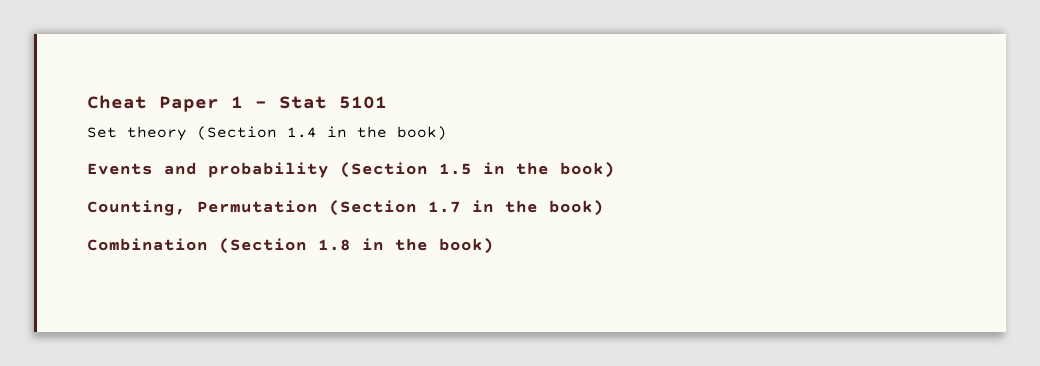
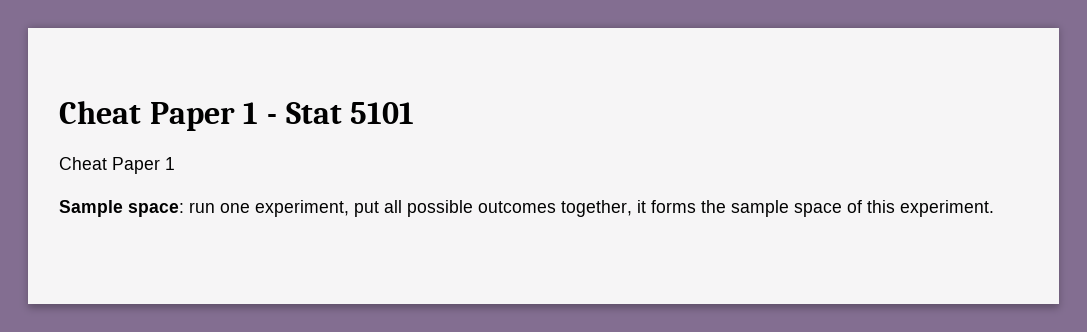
  Cheat Paper 1 - Stat 5101
- Set theory (Section 1.4 in the book)
- Events and probability (Section 1.5 in the book)
- Counting, Permutation (Section 1.7 in the book)
- Combination (Section 1.8 in the book)
+ Cheat Paper 1
+ Sample space: run one experiment, put all possible outcomes together, it forms the sample space of this experiment.

